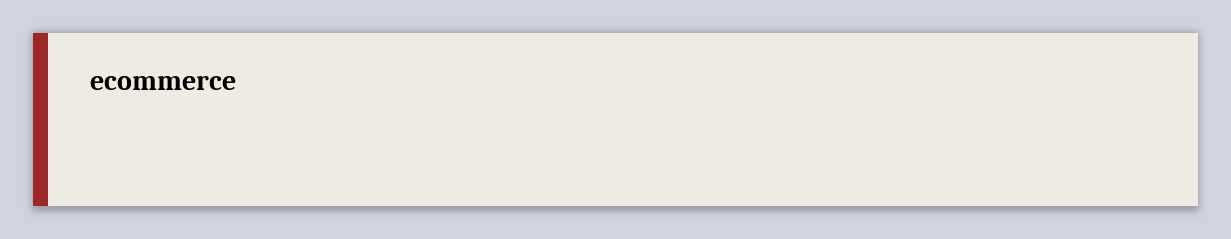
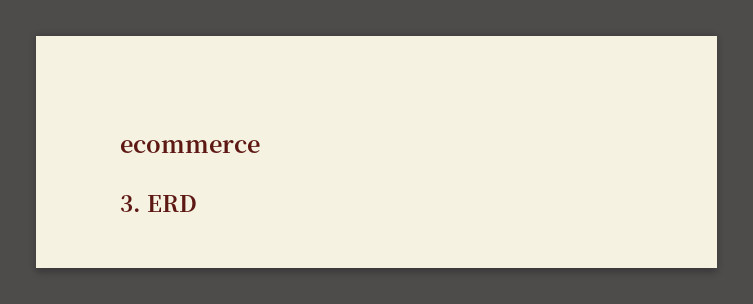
+ 3. ERD

